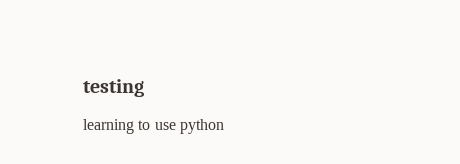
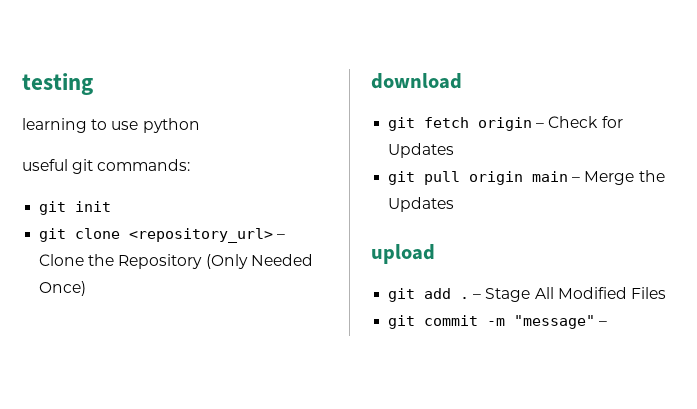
+ useful git commands:
+ git init
+ git clone <repository_url> – Clone the Repository (Only Needed Once)
+ download
+ git fetch origin – Check for Updates
+ git pull origin main – Merge the Updates
+ upload
+ git add . – Stage All Modified Files
+ git commit -m "message" –

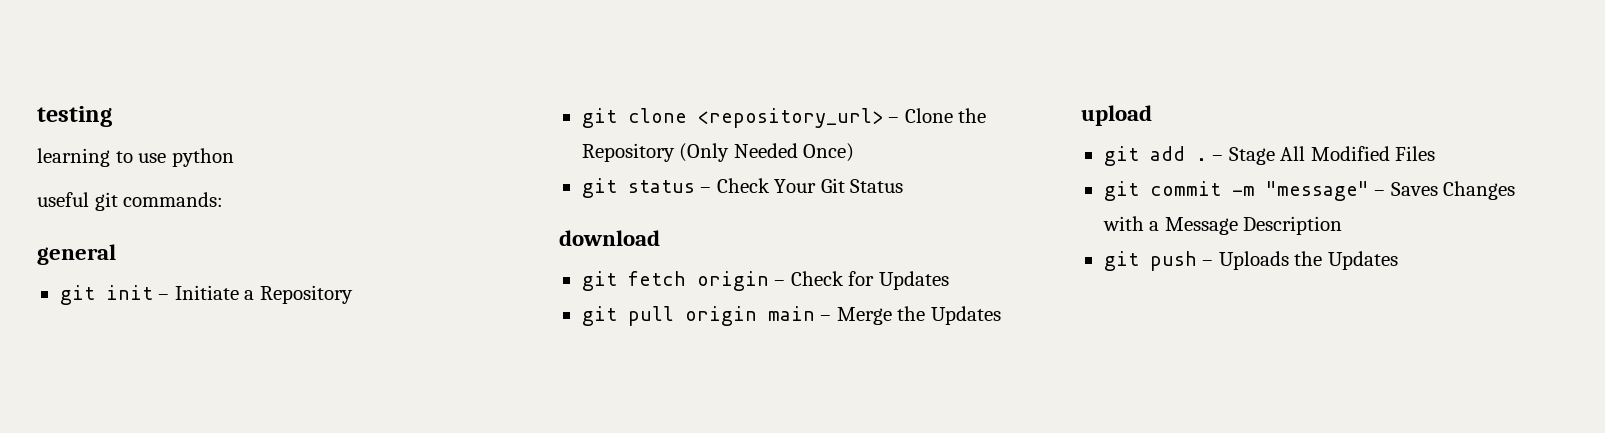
+ general
- git init
+ git init – Initiate a Repository
+ git status – Check Your Git Status
- git commit -m "message" –
+ git commit -m "message" – Saves Changes with a Message Description
+ git push – Uploads the Updates

